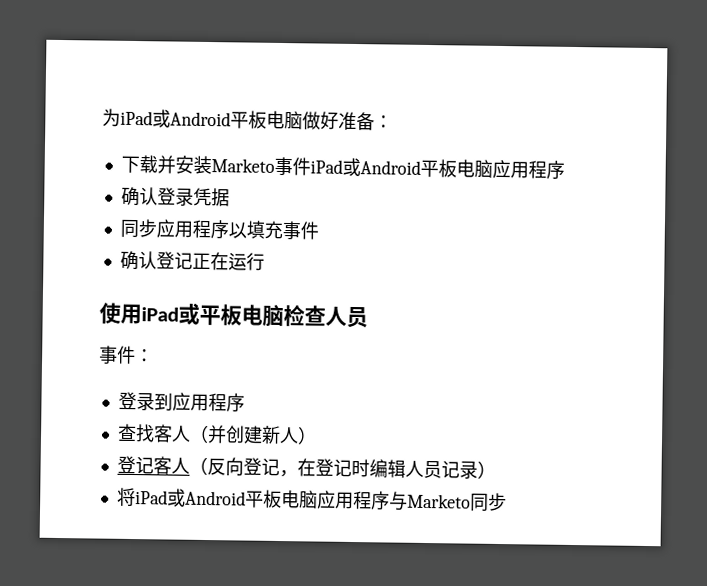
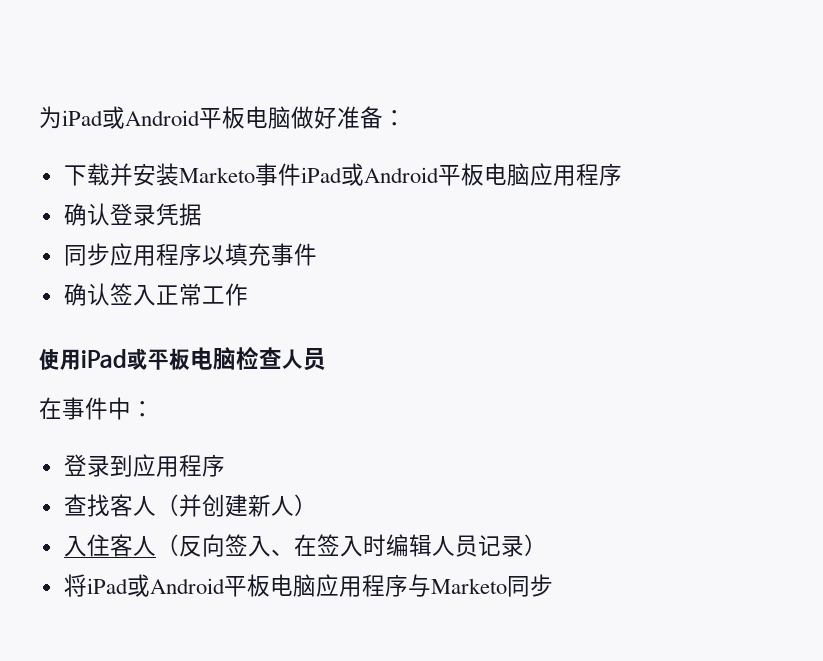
- 确认登记正在运行
+ 确认签入正常工作
- 事件：
+ 在事件中：
- 登记客人（反向登记，在登记时编辑人员记录）
+ 入住客人（反向签入、在签入时编辑人员记录）

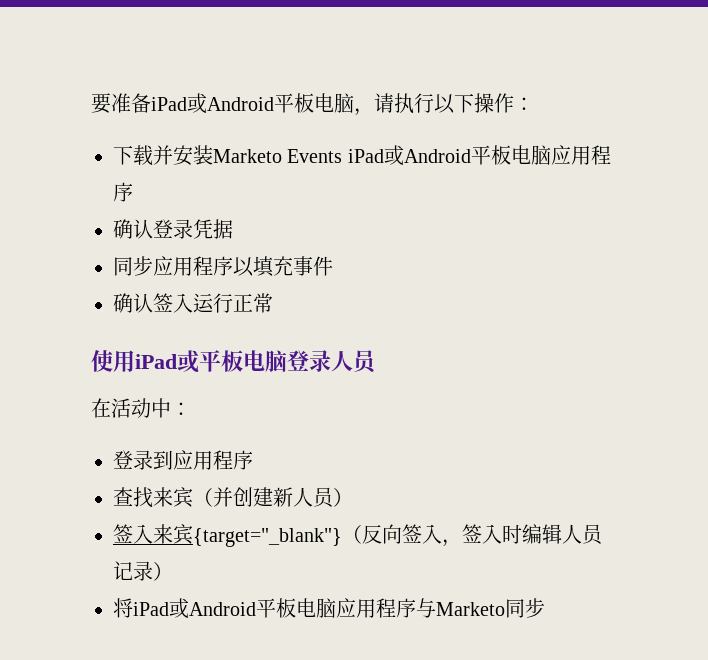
- 为iPad或Android平板电脑做好准备：
+ 要准备iPad或Android平板电脑，请执行以下操作：
- 下载并安装Marketo事件iPad或Android平板电脑应用程序
+ 下载并安装Marketo Events iPad或Android平板电脑应用程序
- 确认签入正常工作
+ 确认签入运行正常
- 使用iPad或平板电脑检查人员
+ 使用iPad或平板电脑登录人员
- 在事件中：
+ 在活动中：
- 查找客人（并创建新人）
- 入住客人（反向签入、在签入时编辑人员记录）
+ 查找来宾（并创建新人员）
+ 签入来宾{target="_blank"}（反向签入，签入时编辑人员记录）

